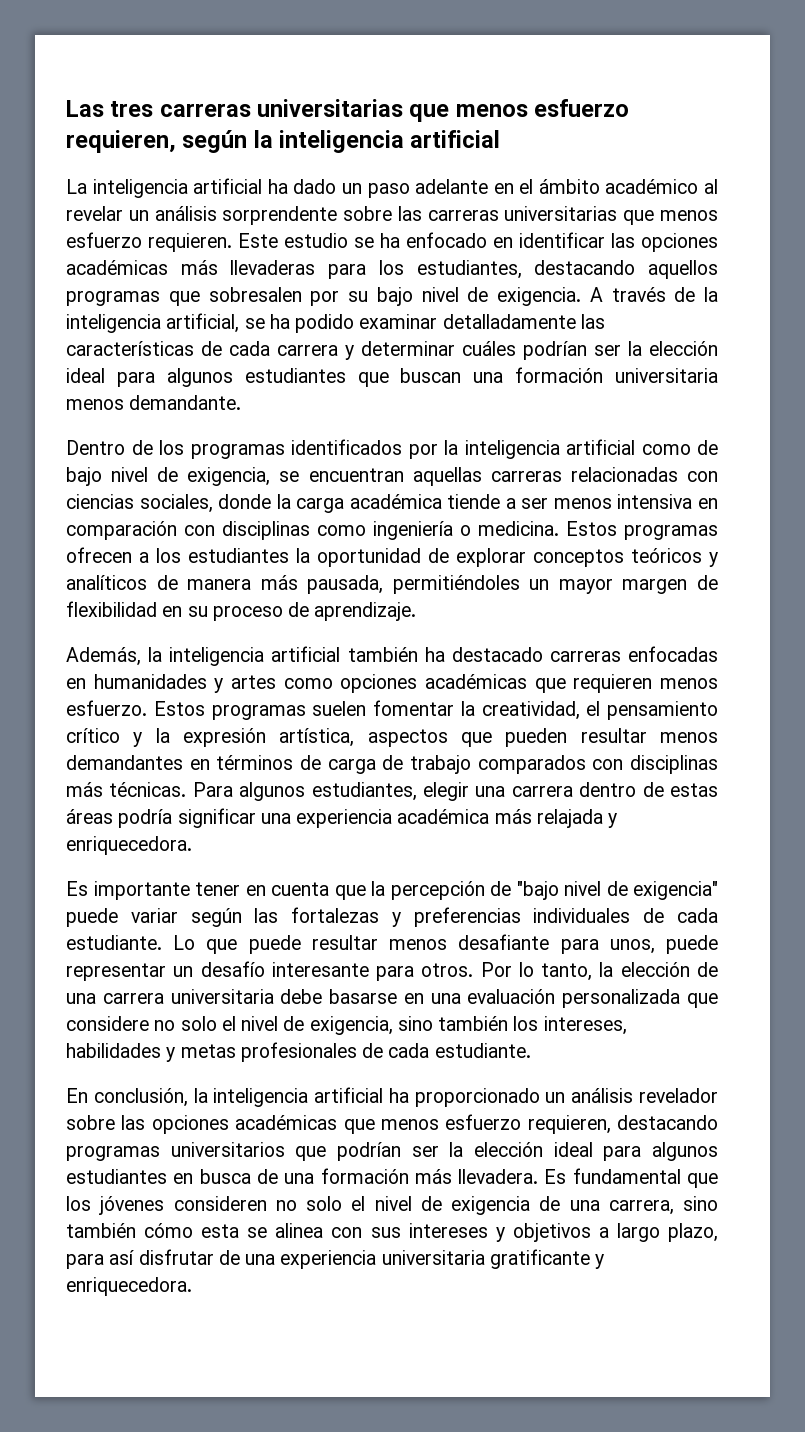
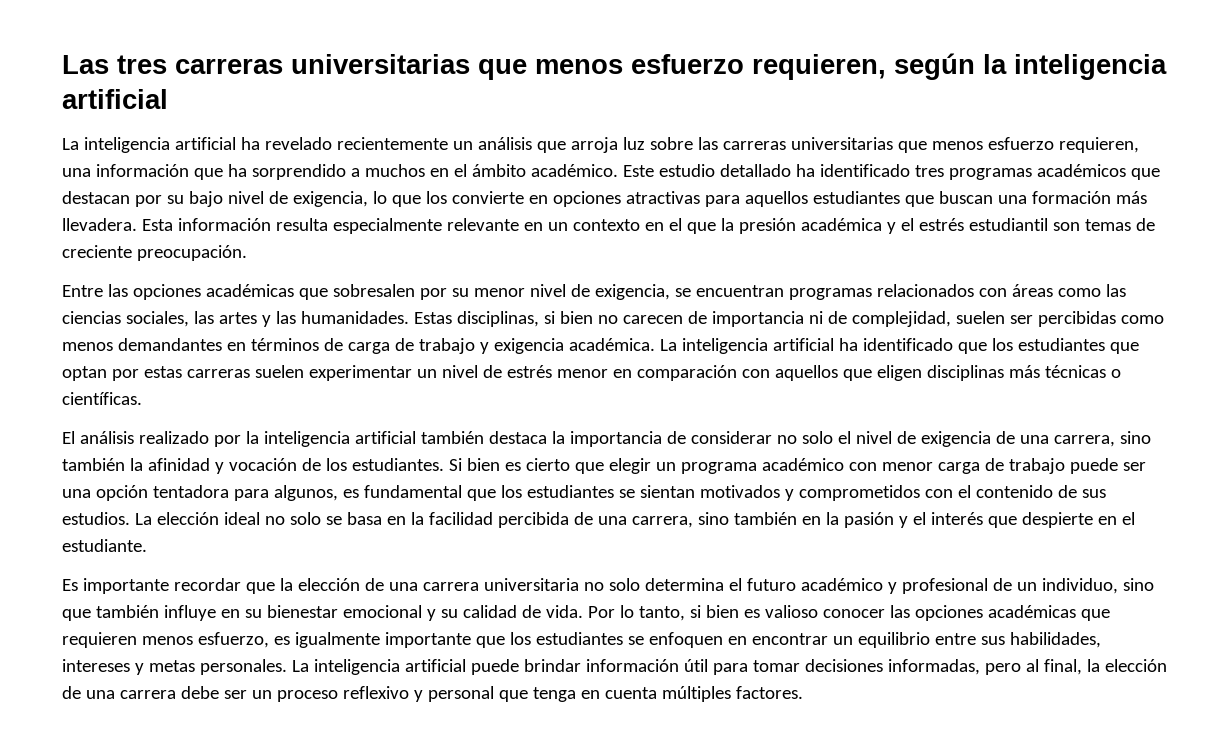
- La inteligencia artificial ha dado un paso adelante en el ámbito académico al revelar un análisis sorprendente sobre las carreras universitarias que menos esfuerzo requieren. Este estudio se ha enfocado en identificar las opciones académicas más llevaderas para los estudiantes, destacando aquellos programas que sobresalen por su bajo nivel de exigencia. A través de la inteligencia artificial, se ha podido examinar detalladamente las características de cada carrera y determinar cuáles podrían ser la elección ideal para algunos estudiantes que buscan una formación universitaria menos demandante.
- Dentro de los programas identificados por la inteligencia artificial como de bajo nivel de exigencia, se encuentran aquellas carreras relacionadas con ciencias sociales, donde la carga académica tiende a ser menos intensiva en comparación con disciplinas como ingeniería o medicina. Estos programas ofrecen a los estudiantes la oportunidad de explorar conceptos teóricos y analíticos de manera más pausada, permitiéndoles un mayor margen de flexibilidad en su proceso de aprendizaje.
- Además, la inteligencia artificial también ha destacado carreras enfocadas en humanidades y artes como opciones académicas que requieren menos esfuerzo. Estos programas suelen fomentar la creatividad, el pensamiento crítico y la expresión artística, aspectos que pueden resultar menos demandantes en términos de carga de trabajo comparados con disciplinas más técnicas. Para algunos estudiantes, elegir una carrera dentro de estas áreas podría significar una experiencia académica más relajada y enriquecedora.
- Es importante tener en cuenta que la percepción de "bajo nivel de exigencia" puede variar según las fortalezas y preferencias individuales de cada estudiante. Lo que puede resultar menos desafiante para unos, puede representar un desafío interesante para otros. Por lo tanto, la elección de una carrera universitaria debe basarse en una evaluación personalizada que considere no solo el nivel de exigencia, sino también los intereses, habilidades y metas profesionales de cada estudiante.
- En conclusión, la inteligencia artificial ha proporcionado un análisis revelador sobre las opciones académicas que menos esfuerzo requieren, destacando programas universitarios que podrían ser la elección ideal para algunos estudiantes en busca de una formación más llevadera. Es fundamental que los jóvenes consideren no solo el nivel de exigencia de una carrera, sino también cómo esta se alinea con sus intereses y objetivos a largo plazo, para así disfrutar de una experiencia universitaria gratificante y enriquecedora.
+ La inteligencia artificial ha revelado recientemente un análisis que arroja luz sobre las carreras universitarias que menos esfuerzo requieren, una información que ha sorprendido a muchos en el ámbito académico. Este estudio detallado ha identificado tres programas académicos que destacan por su bajo nivel de exigencia, lo que los convierte en opciones atractivas para aquellos estudiantes que buscan una formación más llevadera. Esta información resulta especialmente relevante en un contexto en el que la presión académica y el estrés estudiantil son temas de creciente preocupación.
+ Entre las opciones académicas que sobresalen por su menor nivel de exigencia, se encuentran programas relacionados con áreas como las ciencias sociales, las artes y las humanidades. Estas disciplinas, si bien no carecen de importancia ni de complejidad, suelen ser percibidas como menos demandantes en términos de carga de trabajo y exigencia académica. La inteligencia artificial ha identificado que los estudiantes que optan por estas carreras suelen experimentar un nivel de estrés menor en comparación con aquellos que eligen disciplinas más técnicas o científicas.
+ El análisis realizado por la inteligencia artificial también destaca la importancia de considerar no solo el nivel de exigencia de una carrera, sino también la afinidad y vocación de los estudiantes. Si bien es cierto que elegir un programa académico con menor carga de trabajo puede ser una opción tentadora para algunos, es fundamental que los estudiantes se sientan motivados y comprometidos con el contenido de sus estudios. La elección ideal no solo se basa en la facilidad percibida de una carrera, sino también en la pasión y el interés que despierte en el estudiante.
+ Es importante recordar que la elección de una carrera universitaria no solo determina el futuro académico y profesional de un individuo, sino que también influye en su bienestar emocional y su calidad de vida. Por lo tanto, si bien es valioso conocer las opciones académicas que requieren menos esfuerzo, es igualmente importante que los estudiantes se enfoquen en encontrar un equilibrio entre sus habilidades, intereses y metas personales. La inteligencia artificial puede brindar información útil para tomar decisiones informadas, pero al final, la elección de una carrera debe ser un proceso reflexivo y personal que tenga en cuenta múltiples factores.

